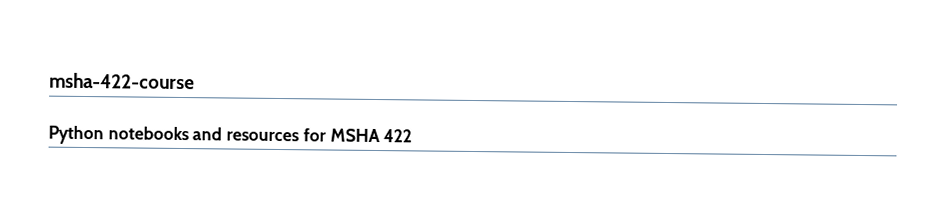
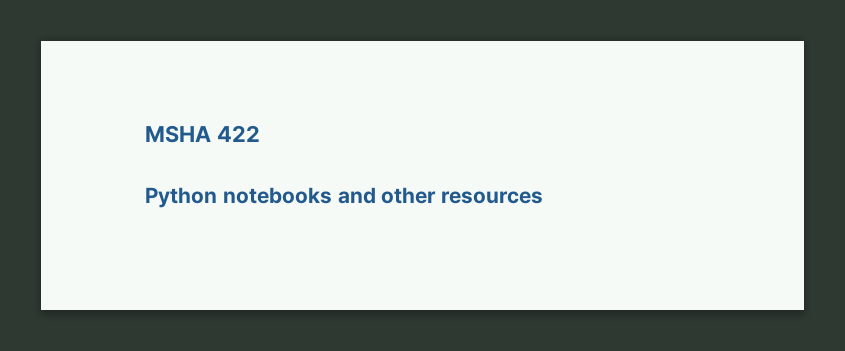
- msha-422-course
+ MSHA 422
- Python notebooks and resources for MSHA 422
+ Python notebooks and other resources

